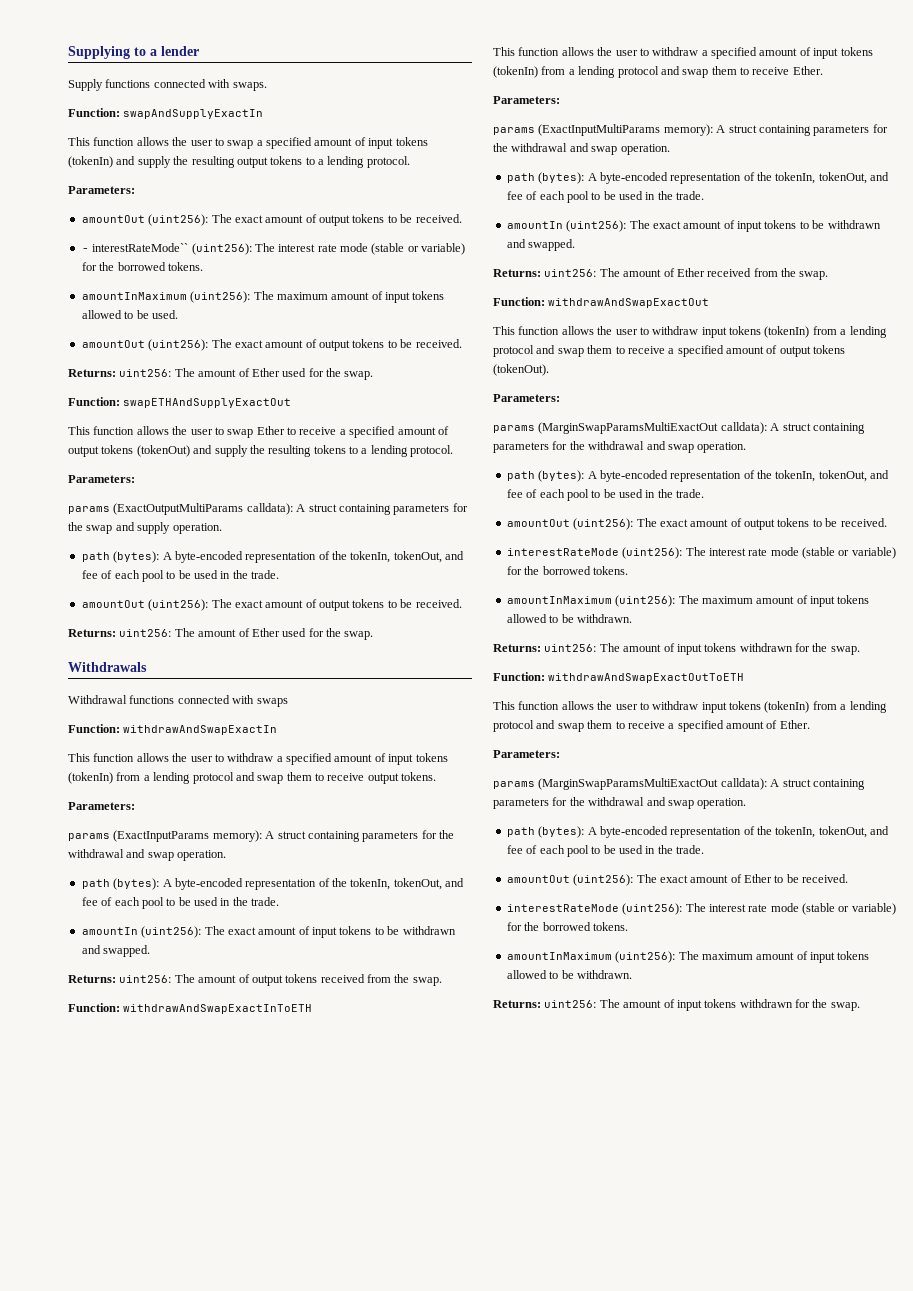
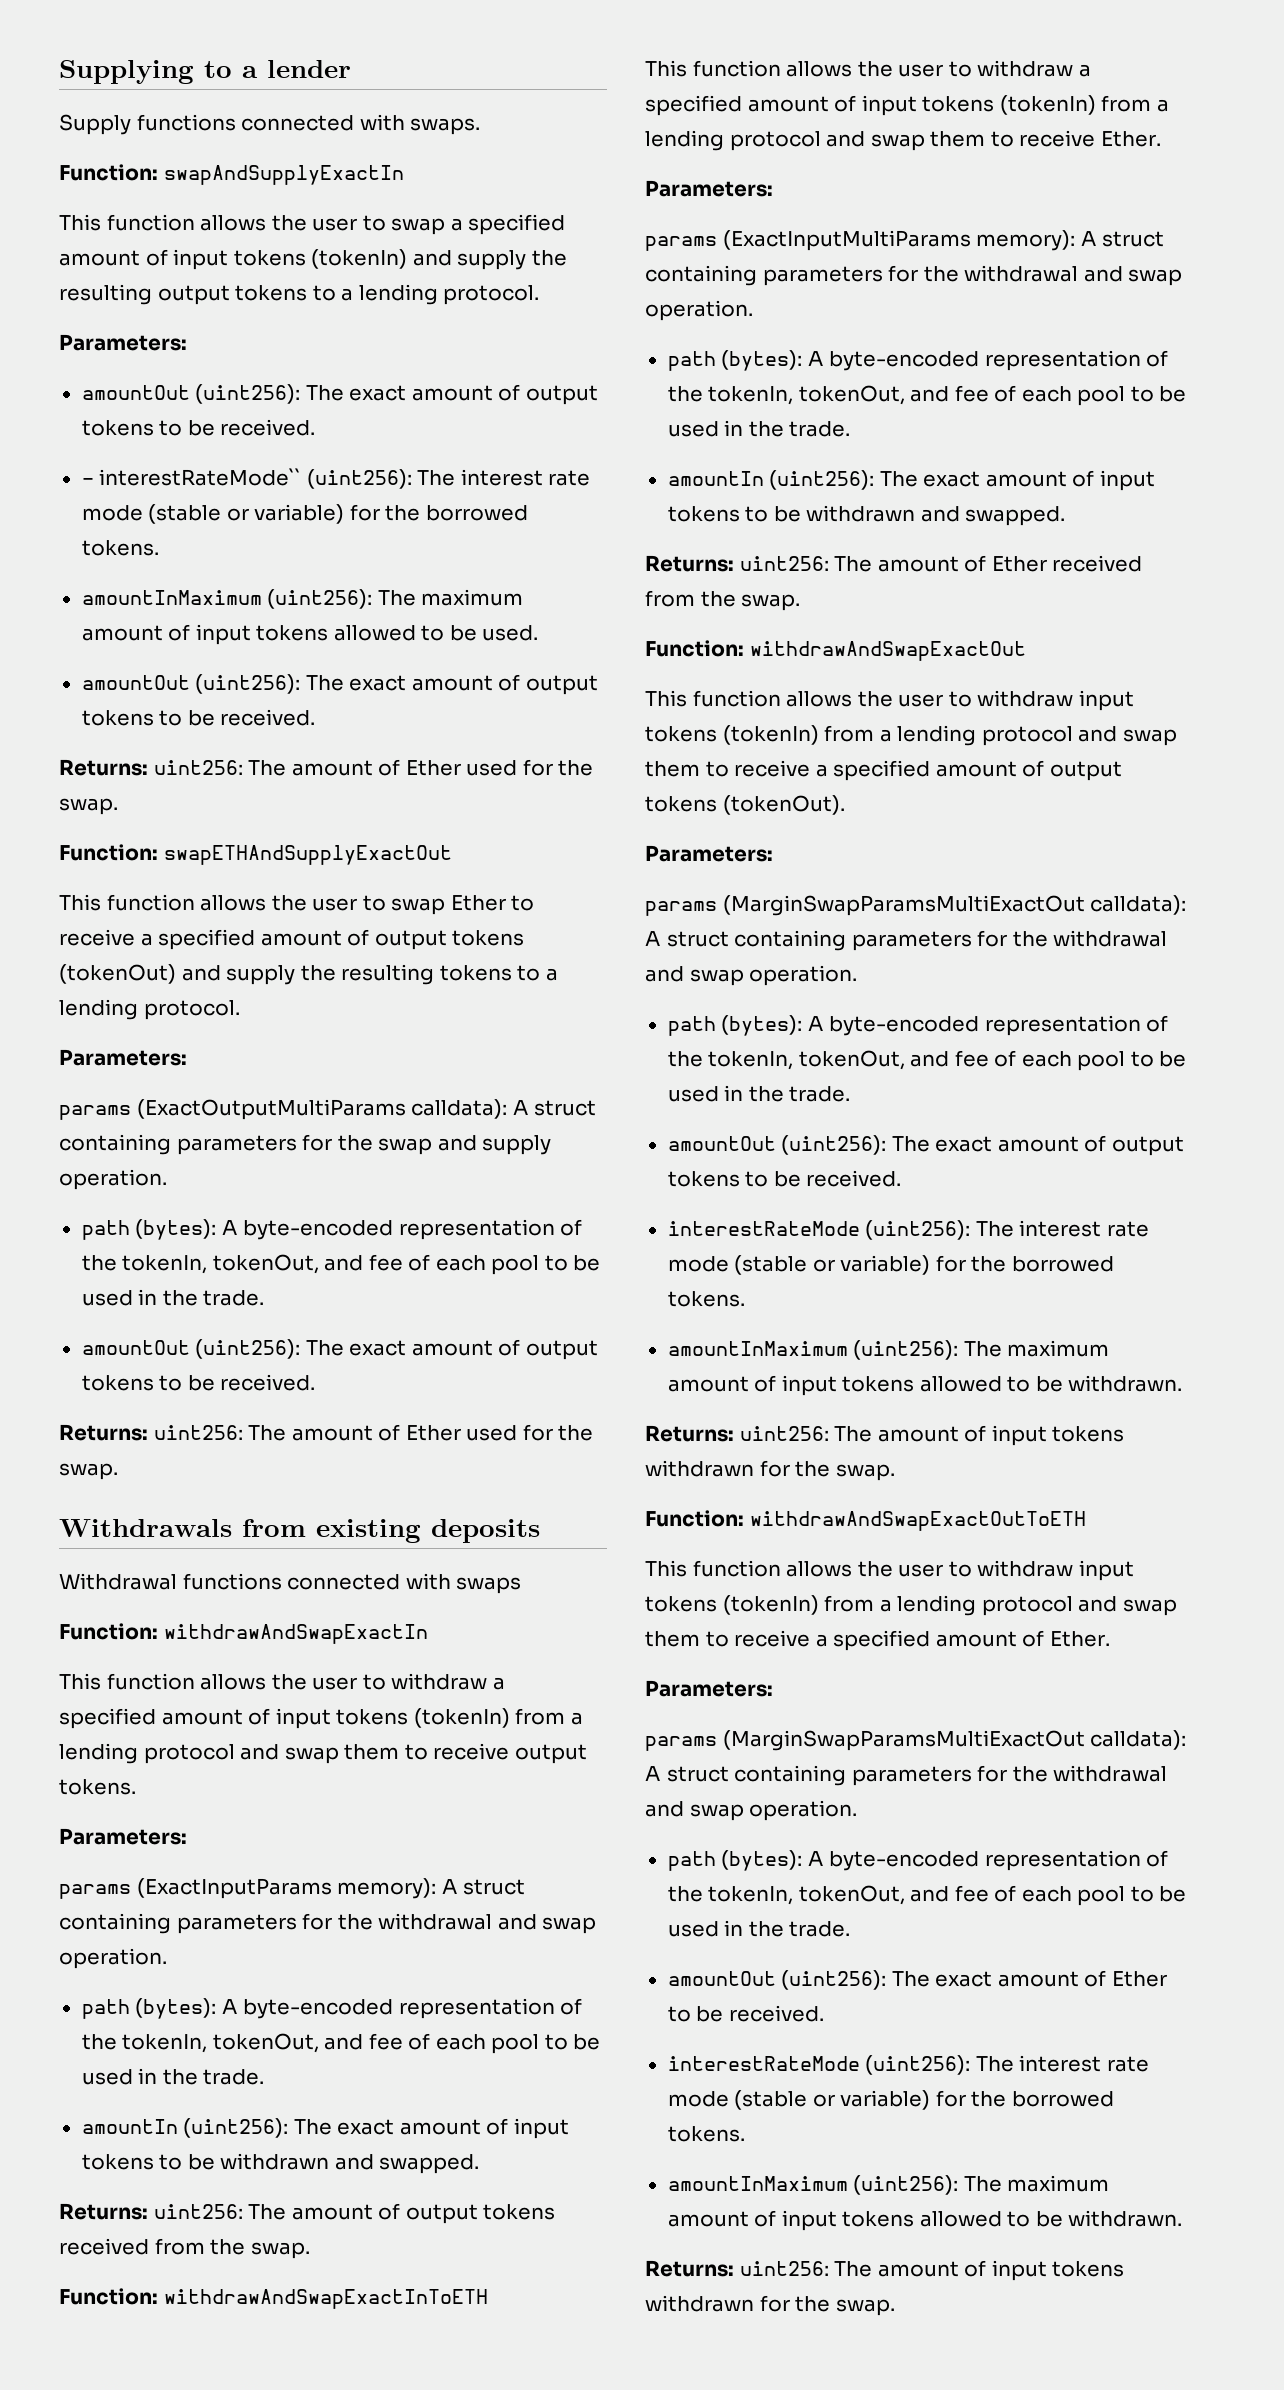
- Withdrawals
+ Withdrawals from existing deposits

